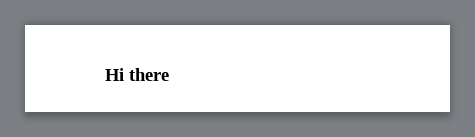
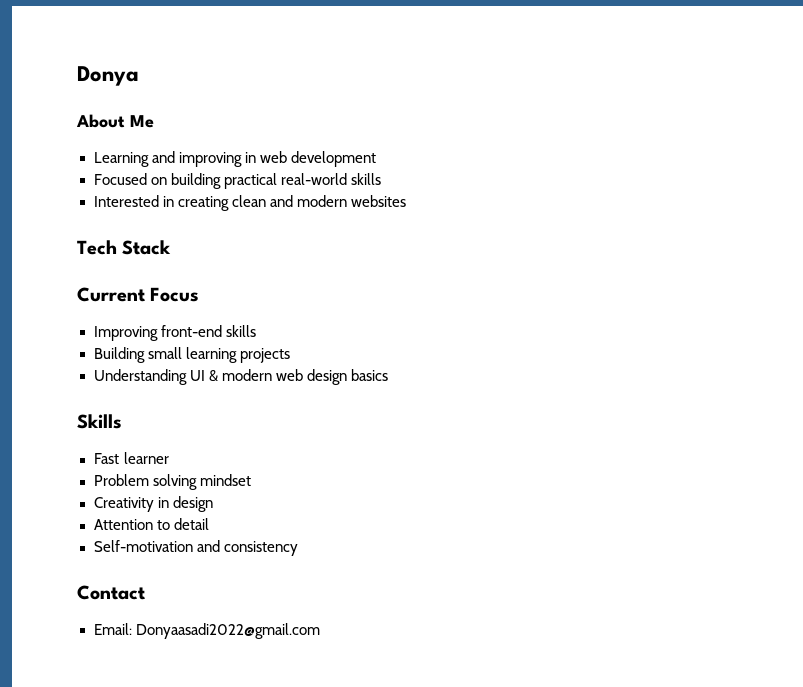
- Hi there
+ Donya
+ About Me
+ Learning and improving in web development
+ Focused on building practical real-world skills
+ Interested in creating clean and modern websites
+ Tech Stack
+ Current Focus
+ Improving front-end skills
+ Building small learning projects
+ Understanding UI & modern web design basics
+ Skills
+ Fast learner
+ Problem solving mindset
+ Creativity in design
+ Attention to detail
+ Self-motivation and consistency
+ Contact
+ Email: Donyaasadi2022@gmail.com

